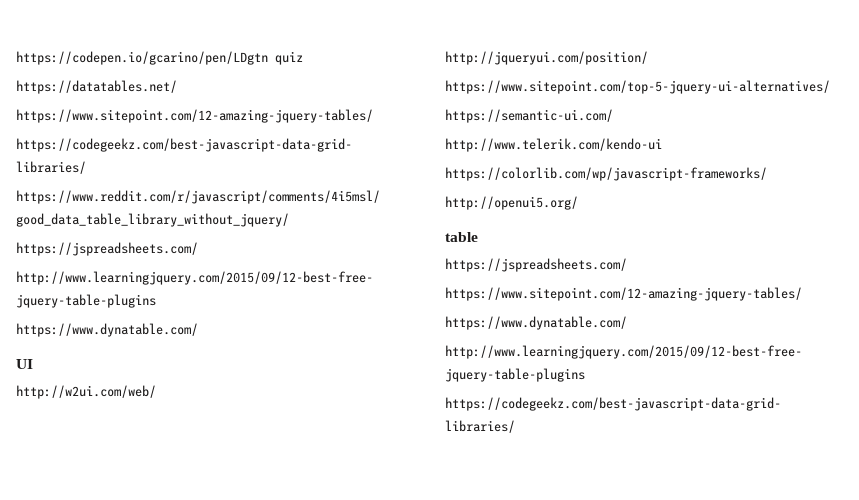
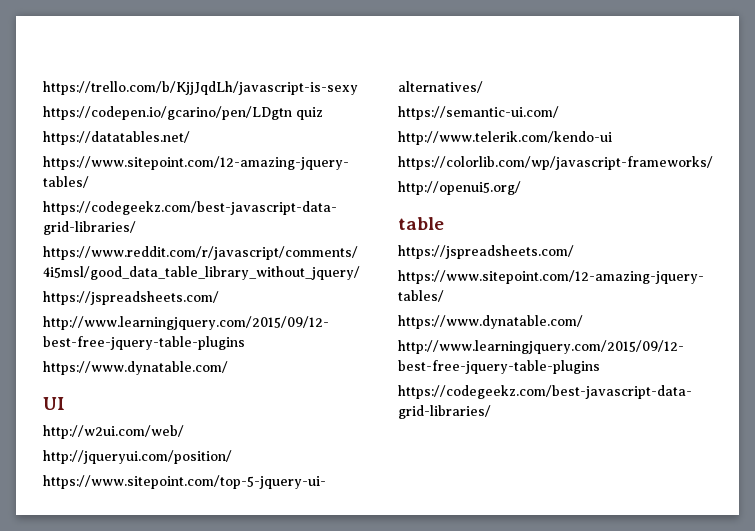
+ https://trello.com/b/KjjJqdLh/javascript-is-sexy

